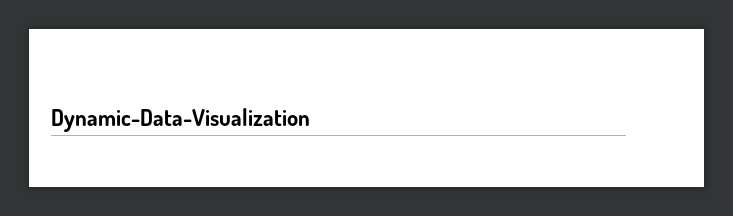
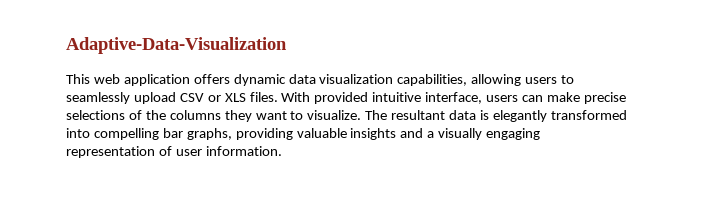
- Dynamic-Data-Visualization
+ Adaptive-Data-Visualization
+ This web application offers dynamic data visualization capabilities, allowing users to seamlessly upload CSV or XLS files. With provided intuitive interface, users can make precise selections of the columns they want to visualize. The resultant data is elegantly transformed into compelling bar graphs, providing valuable insights and a visually engaging representation of user information.

